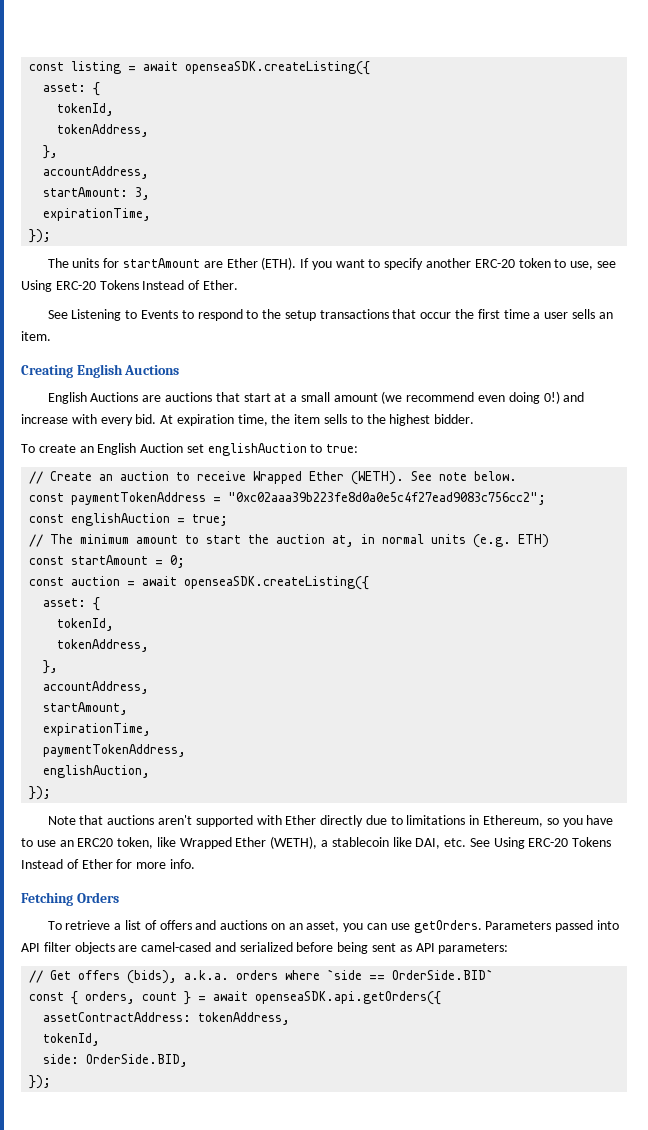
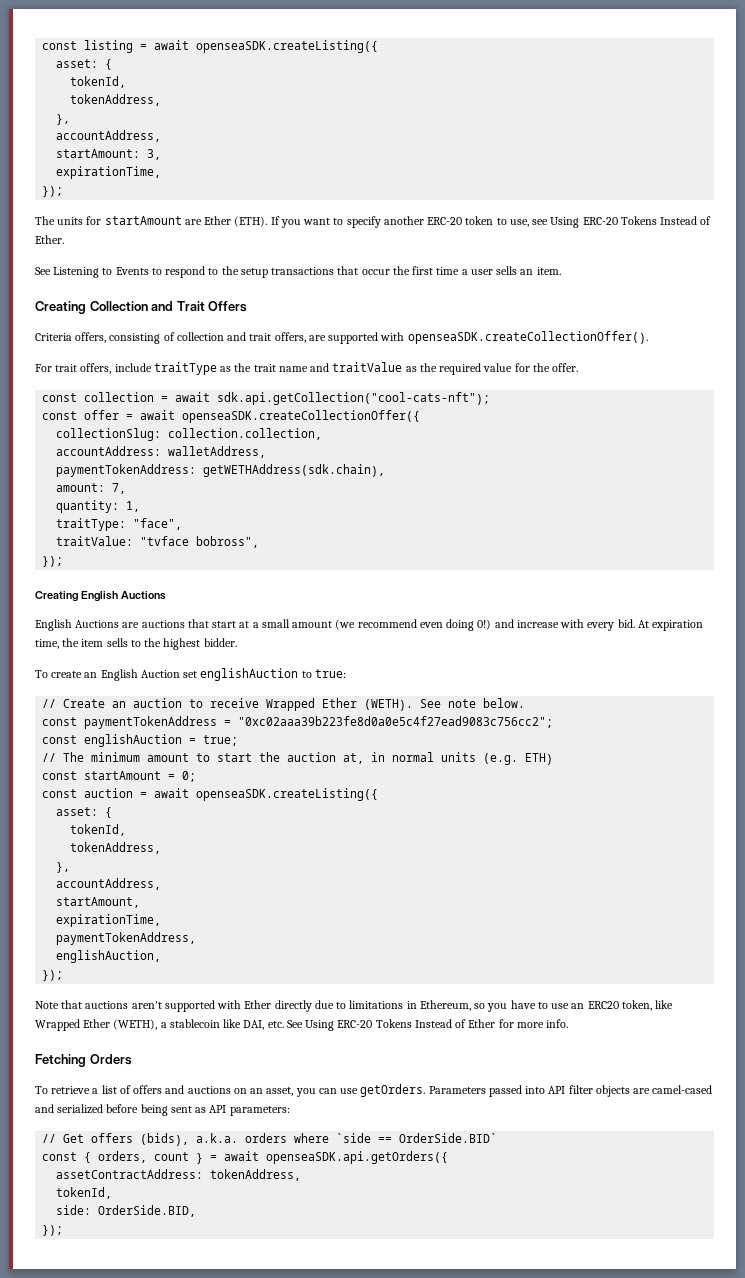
+ Creating Collection and Trait Offers
+ Criteria offers, consisting of collection and trait offers, are supported with openseaSDK.createCollectionOffer().
+ For trait offers, include traitType as the trait name and traitValue as the required value for the offer.
+ const collection = await sdk.api.getCollection("cool-cats-nft");
+ const offer = await openseaSDK.createCollectionOffer({
+ collectionSlug: collection.collection,
+ accountAddress: walletAddress,
+ paymentTokenAddress: getWETHAddress(sdk.chain),
+ amount: 7,
+ quantity: 1,
+ traitType: "face",
+ traitValue: "tvface bobross",
+ });

